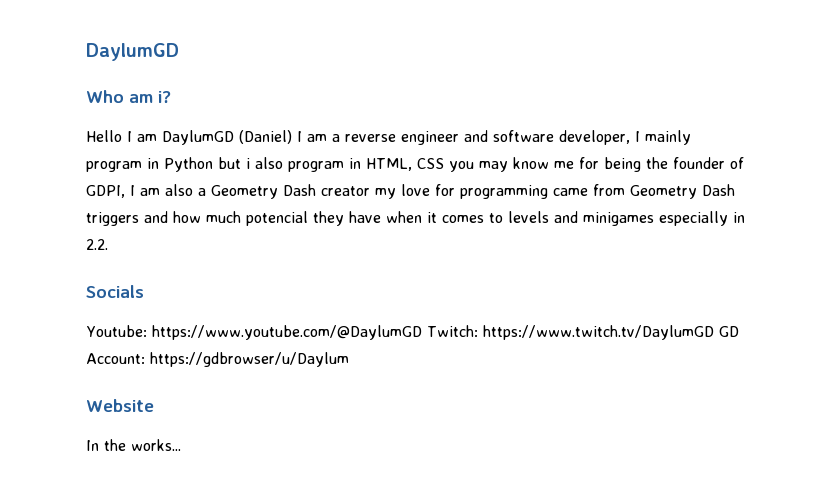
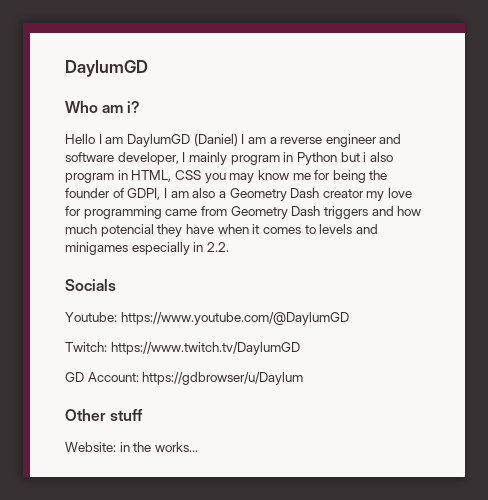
- Youtube: https://www.youtube.com/@DaylumGD Twitch: https://www.twitch.tv/DaylumGD GD Account: https://gdbrowser/u/Daylum
+ Youtube: https://www.youtube.com/@DaylumGD
+ Twitch: https://www.twitch.tv/DaylumGD
+ GD Account: https://gdbrowser/u/Daylum
- Website
- In the works...
+ Other stuff
+ Website: in the works...

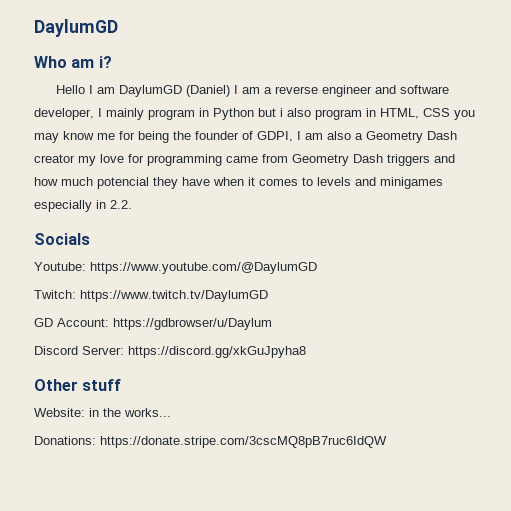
+ Discord Server: https://discord.gg/xkGuJpyha8
+ Donations: https://donate.stripe.com/3cscMQ8pB7ruc6IdQW

